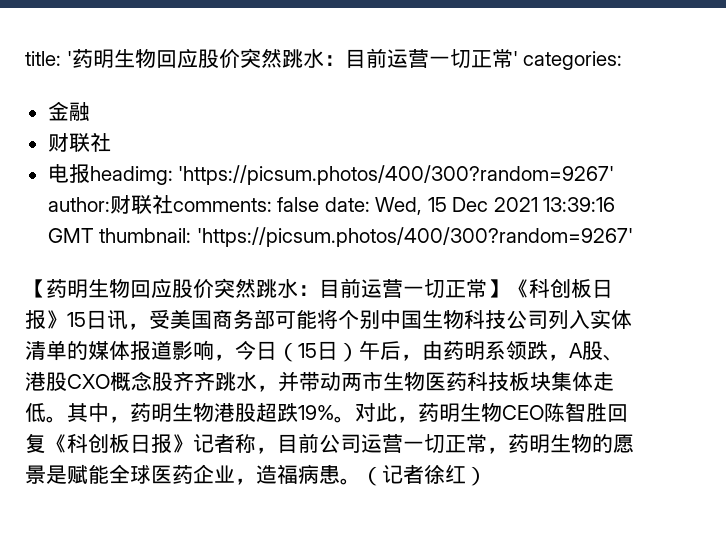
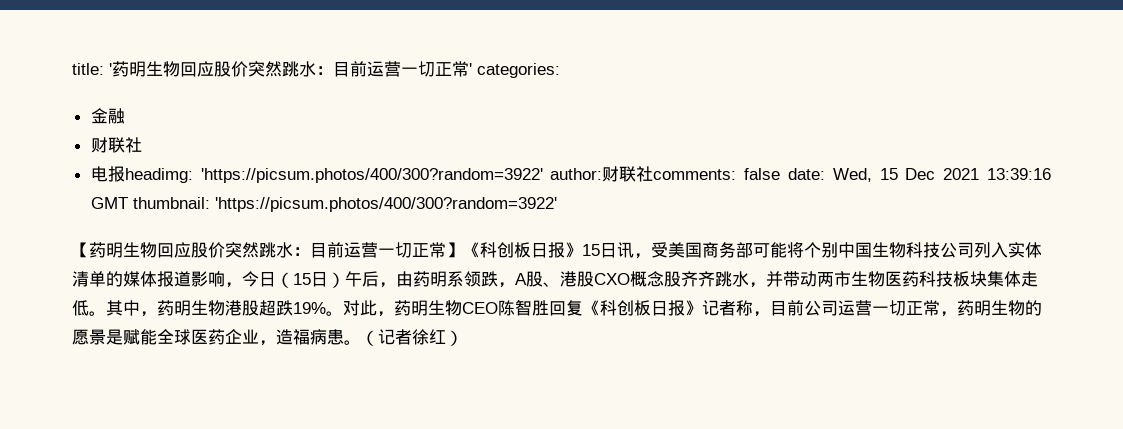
- 电报headimg: 'https://picsum.photos/400/300?random=9267' author:财联社comments: false date: Wed, 15 Dec 2021 13:39:16 GMT thumbnail: 'https://picsum.photos/400/300?random=9267'
+ 电报headimg: 'https://picsum.photos/400/300?random=3922' author:财联社comments: false date: Wed, 15 Dec 2021 13:39:16 GMT thumbnail: 'https://picsum.photos/400/300?random=3922'

